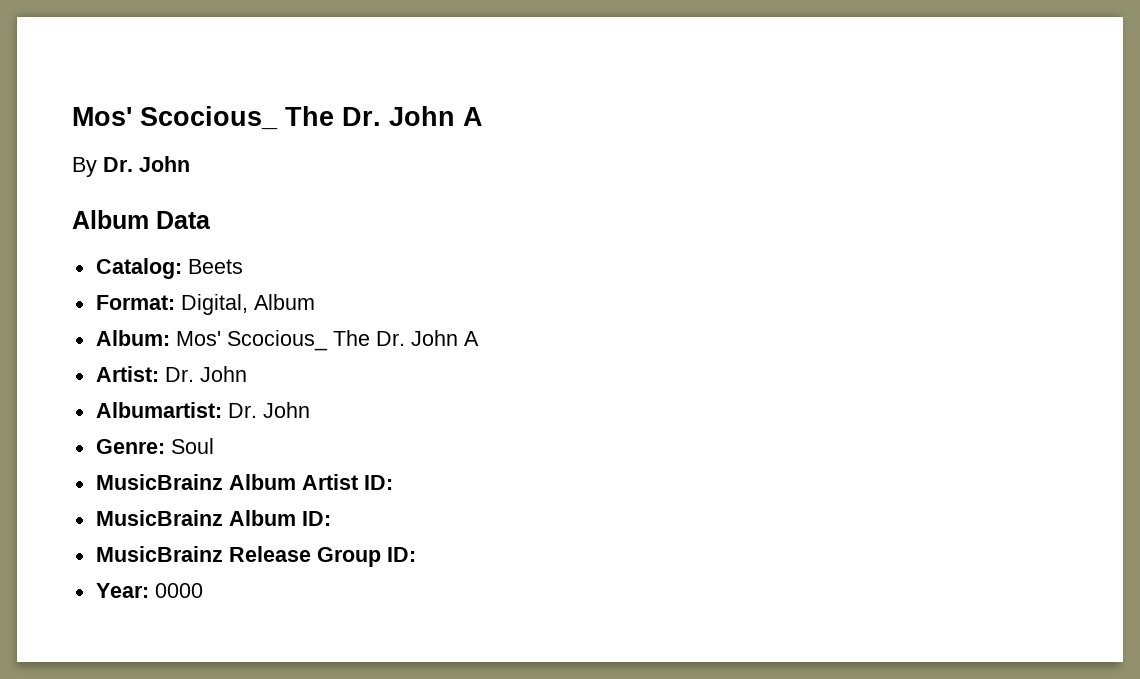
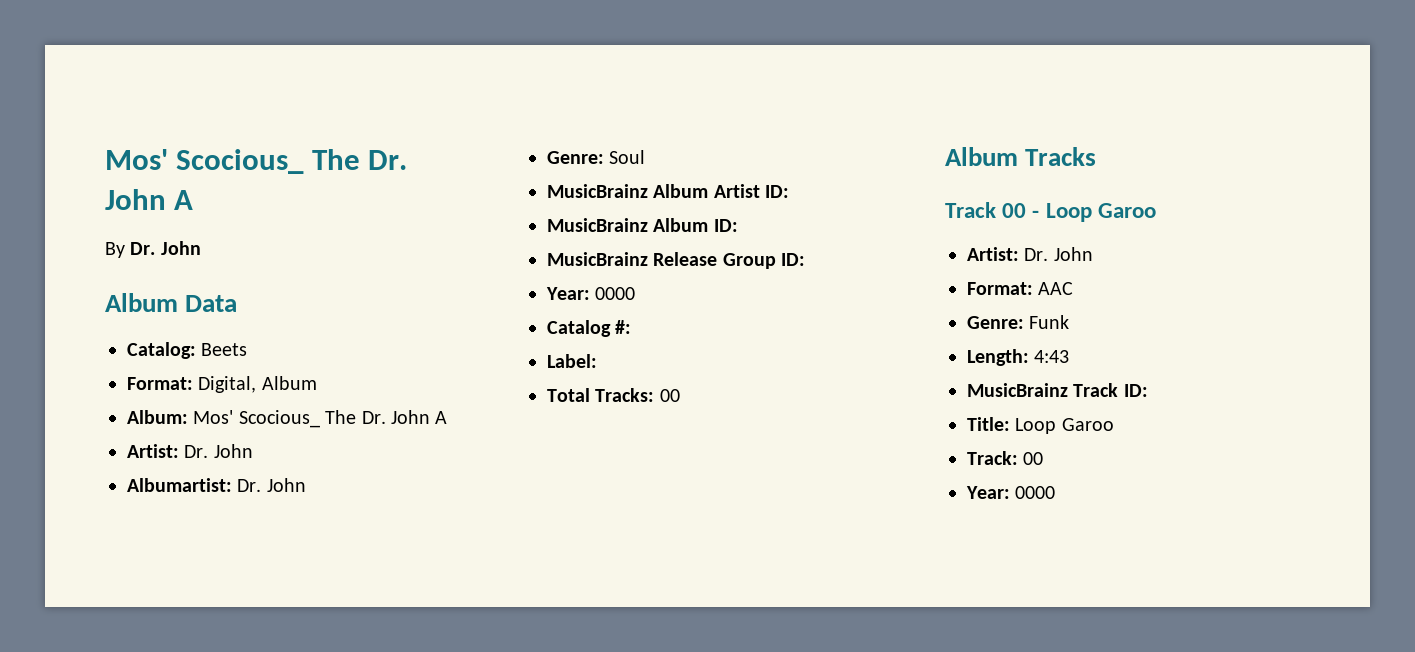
+ Catalog #:
+ Label:
+ Total Tracks: 00
+ Album Tracks
+ Track 00 - Loop Garoo
+ Artist: Dr. John
+ Format: AAC
+ Genre: Funk
+ Length: 4:43
+ MusicBrainz Track ID:
+ Title: Loop Garoo
+ Track: 00
+ Year: 0000

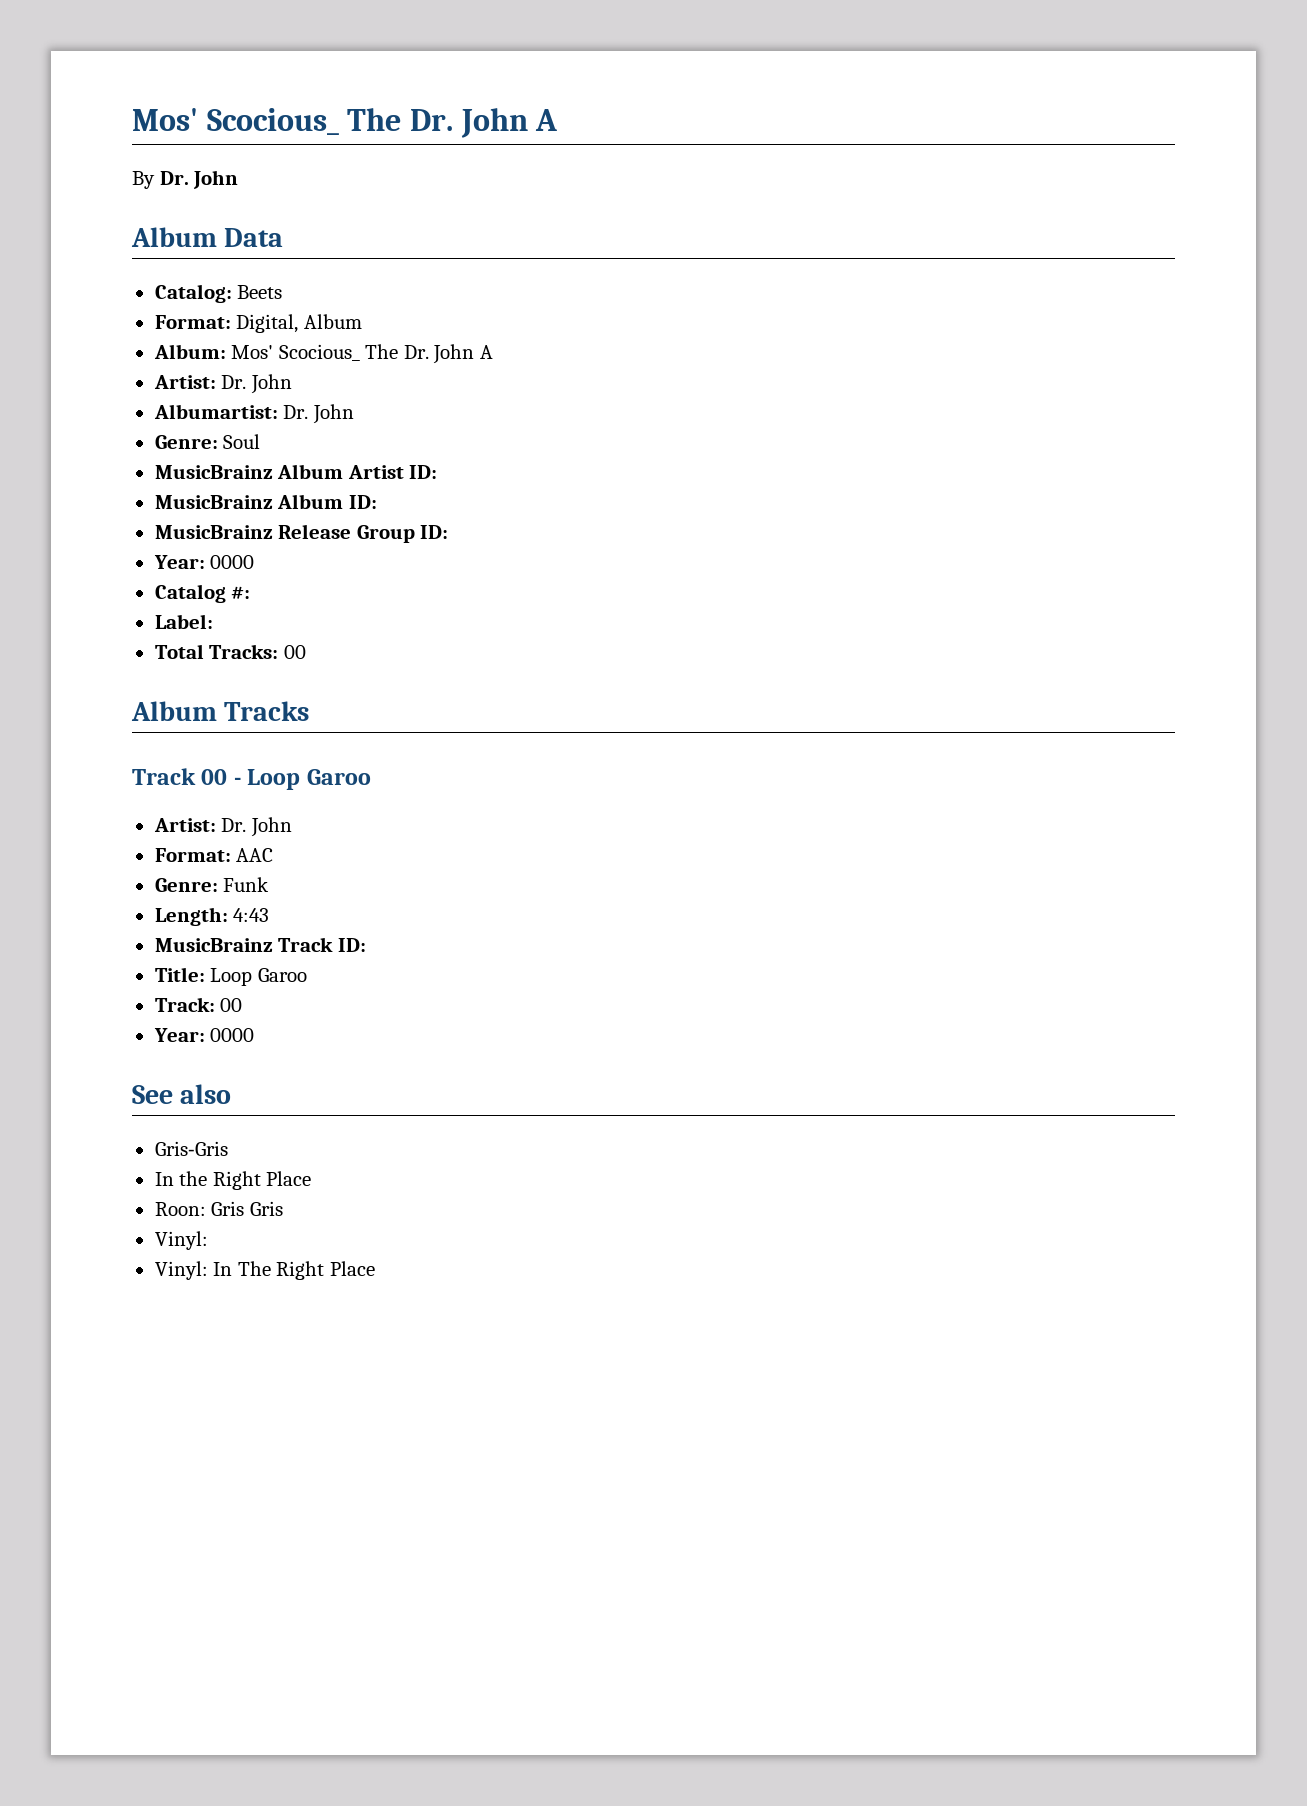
+ See also
+ Gris‐Gris
+ In the Right Place
+ Roon: Gris Gris
+ Vinyl:
+ Vinyl: In The Right Place

